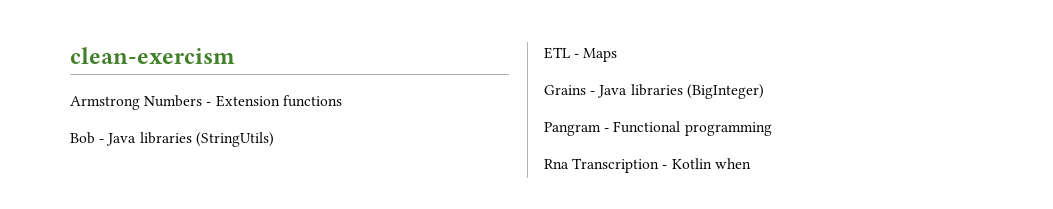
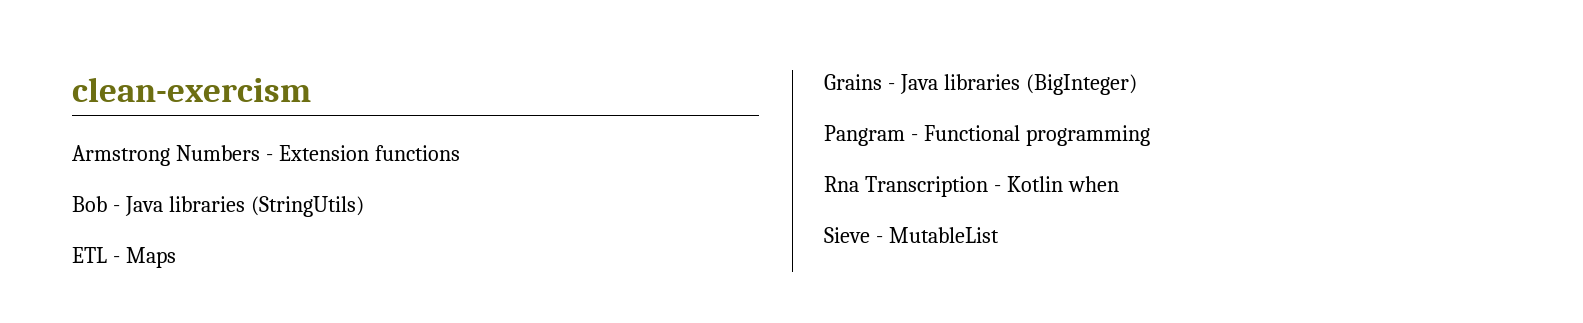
+ Sieve - MutableList

